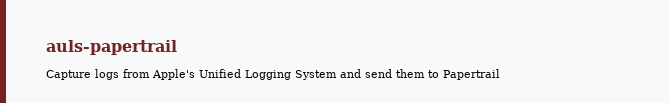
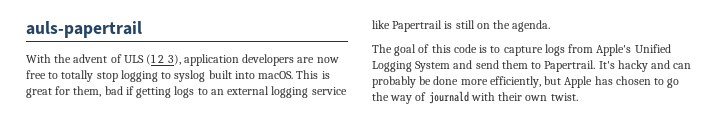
- Capture logs from Apple's Unified Logging System and send them to Papertrail
+ With the advent of ULS (1 2 3), application developers are now free to totally stop logging to syslog built into macOS. This is great for them, bad if getting logs to an external logging service like Papertrail is still on the agenda.
+ The goal of this code is to capture logs from Apple's Unified Logging System and send them to Papertrail. It's hacky and can probably be done more efficiently, but Apple has chosen to go the way of journald with their own twist.

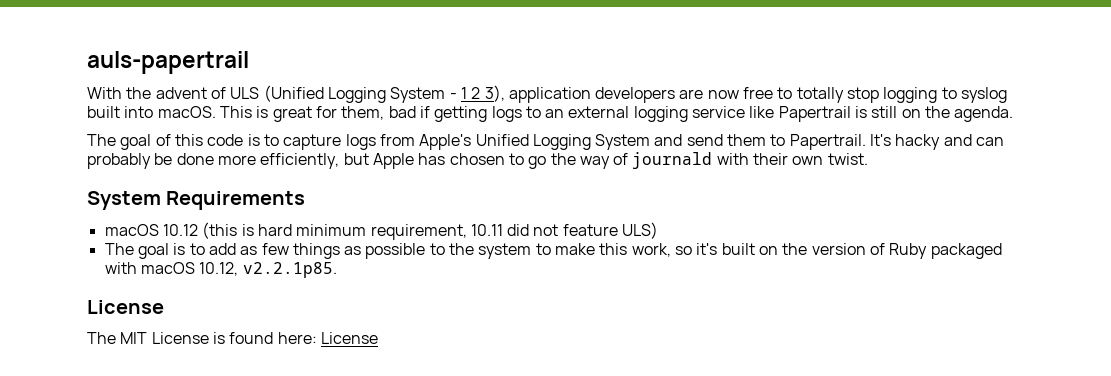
- With the advent of ULS (1 2 3), application developers are now free to totally stop logging to syslog built into macOS.
+ With the advent of ULS (Unified Logging System - 1 2 3), application developers are now free to totally stop logging to syslog built into macOS.
+ System Requirements
+ macOS 10.12 (this is hard minimum requirement, 10.11 did not feature ULS)
+ The goal is to add as few things as possible to the system to make this work, so it's built on the version of Ruby packaged with macOS 10.12, v2.2.1p85.
+ License
+ The MIT License is found here: License

